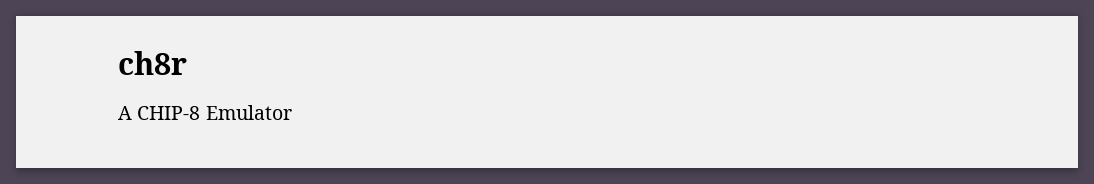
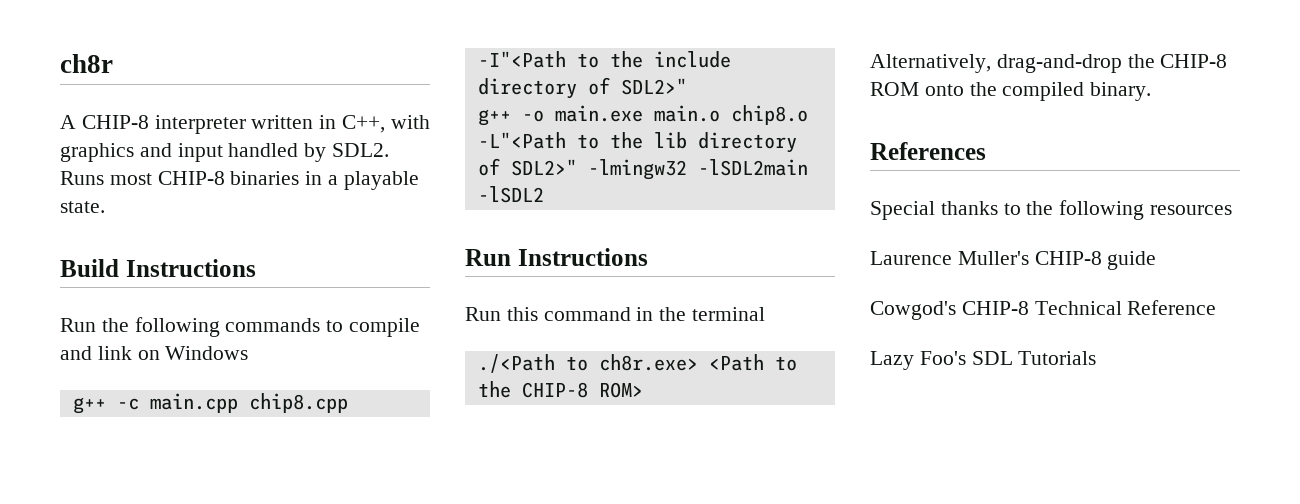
- A CHIP-8 Emulator
+ A CHIP-8 interpreter written in C++, with graphics and input handled by SDL2. Runs most CHIP-8 binaries in a playable state.
+ Build Instructions
+ Run the following commands to compile and link on Windows
+ g++ -c main.cpp chip8.cpp -I"<Path to the include directory of SDL2>"
+ g++ -o main.exe main.o chip8.o -L"<Path to the lib directory of SDL2>" -lmingw32 -lSDL2main -lSDL2
+ Run Instructions
+ Run this command in the terminal
+ ./<Path to ch8r.exe> <Path to the CHIP-8 ROM>
+ Alternatively, drag-and-drop the CHIP-8 ROM onto the compiled binary.
+ References
+ Special thanks to the following resources
+ Laurence Muller's CHIP-8 guide
+ Cowgod's CHIP-8 Technical Reference
+ Lazy Foo's SDL Tutorials

